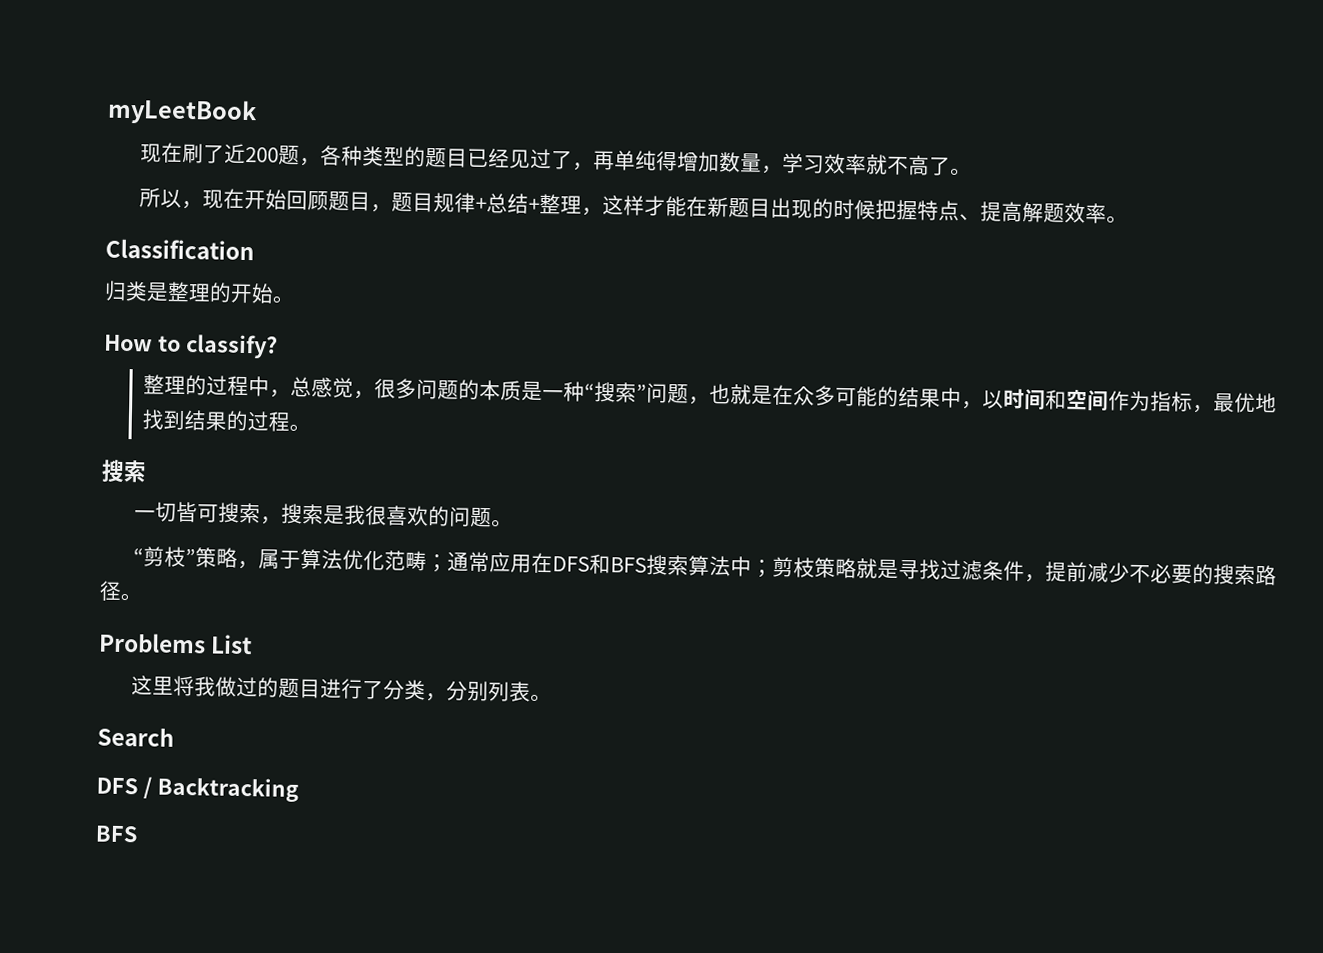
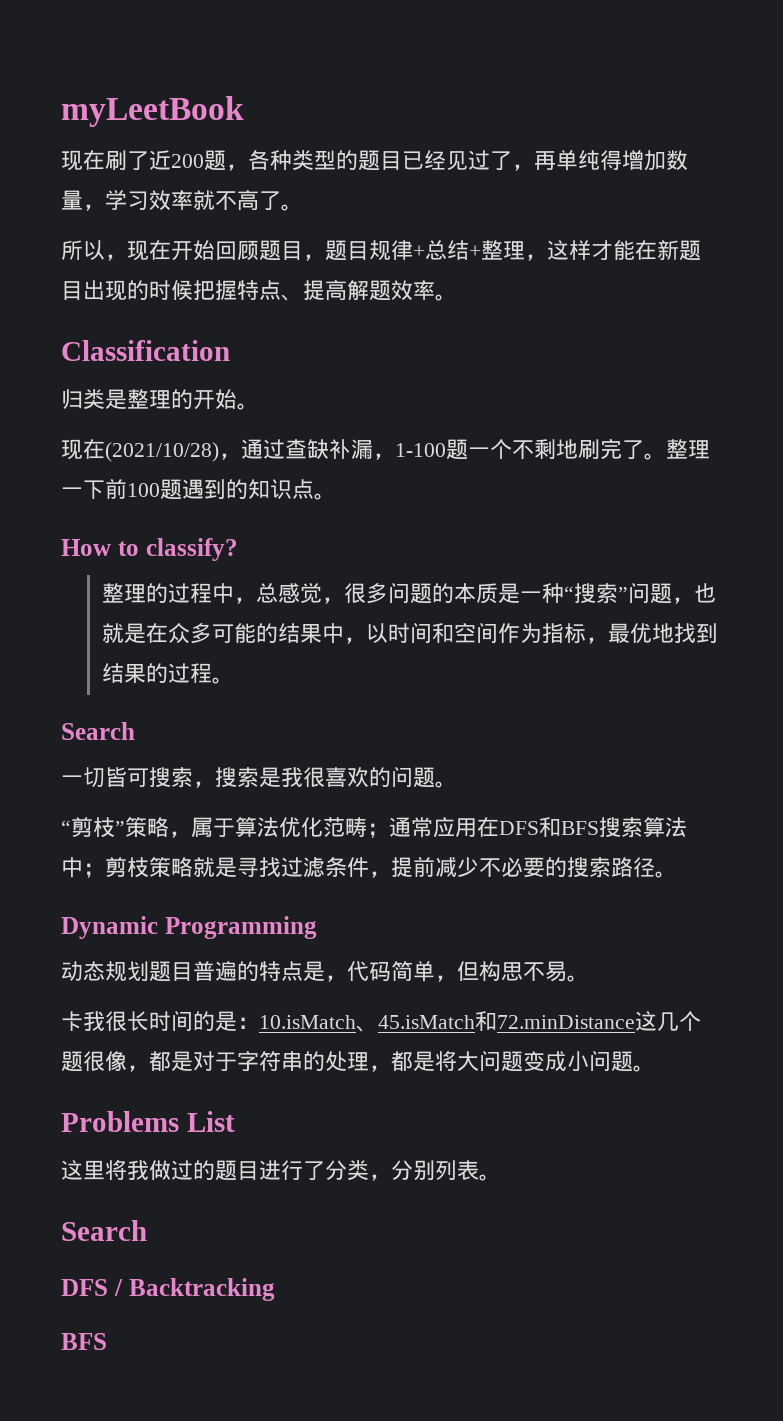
+ 现在(2021/10/28)，通过查缺补漏，1-100题一个不剩地刷完了。整理一下前100题遇到的知识点。
  整理的过程中，总感觉，很多问题的本质是一种“搜索”问题，也就是在众多可能的结果中，以时间和空间作为指标，最优地找到结果的过程。
- 搜索
+ Search
+ Dynamic Programming
+ 动态规划题目普遍的特点是，代码简单，但构思不易。
+ 卡我很长时间的是：10.isMatch、45.isMatch和72.minDistance这几个题很像，都是对于字符串的处理，都是将大问题变成小问题。

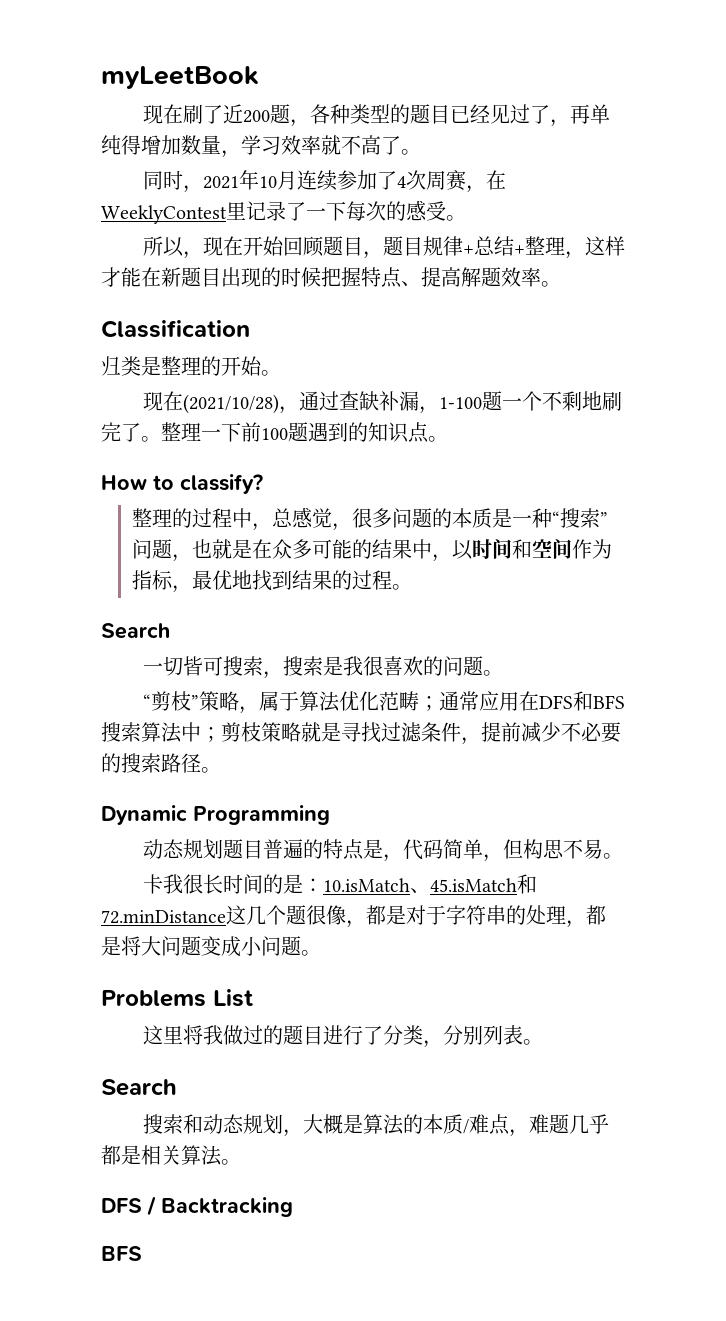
+ 同时，2021年10月连续参加了4次周赛，在WeeklyContest里记录了一下每次的感受。
+ 搜索和动态规划，大概是算法的本质/难点，难题几乎都是相关算法。

